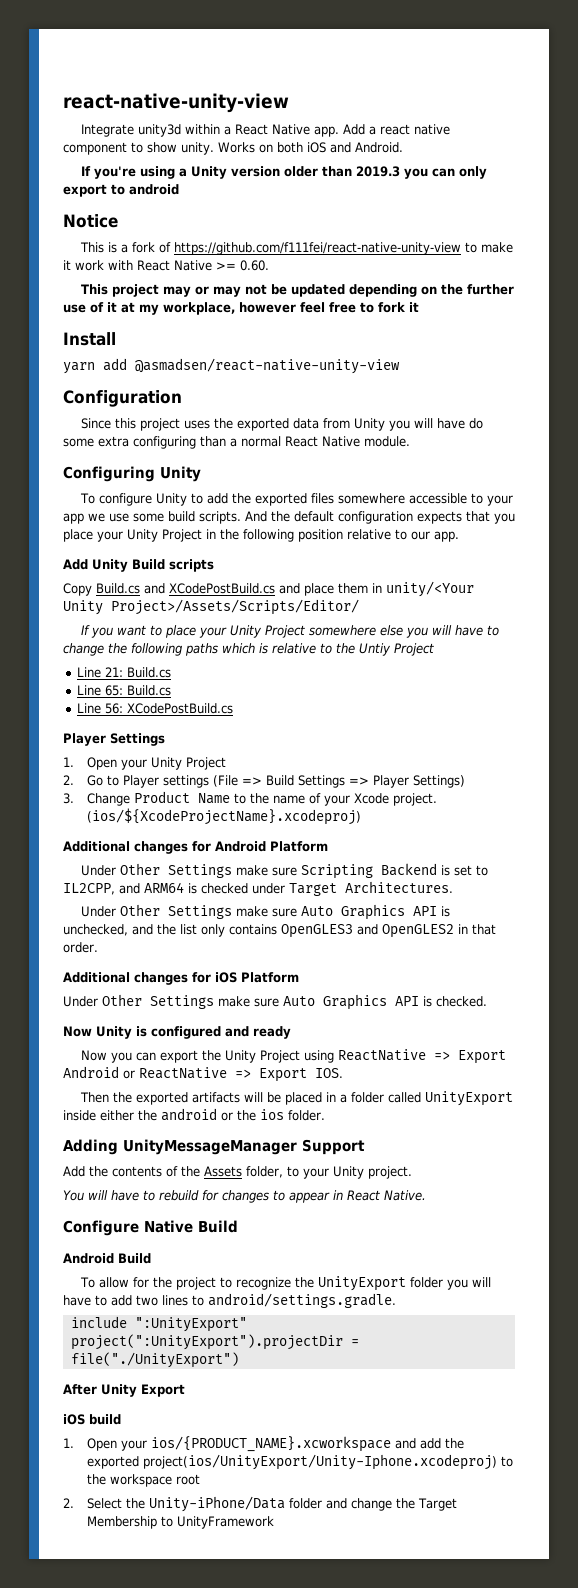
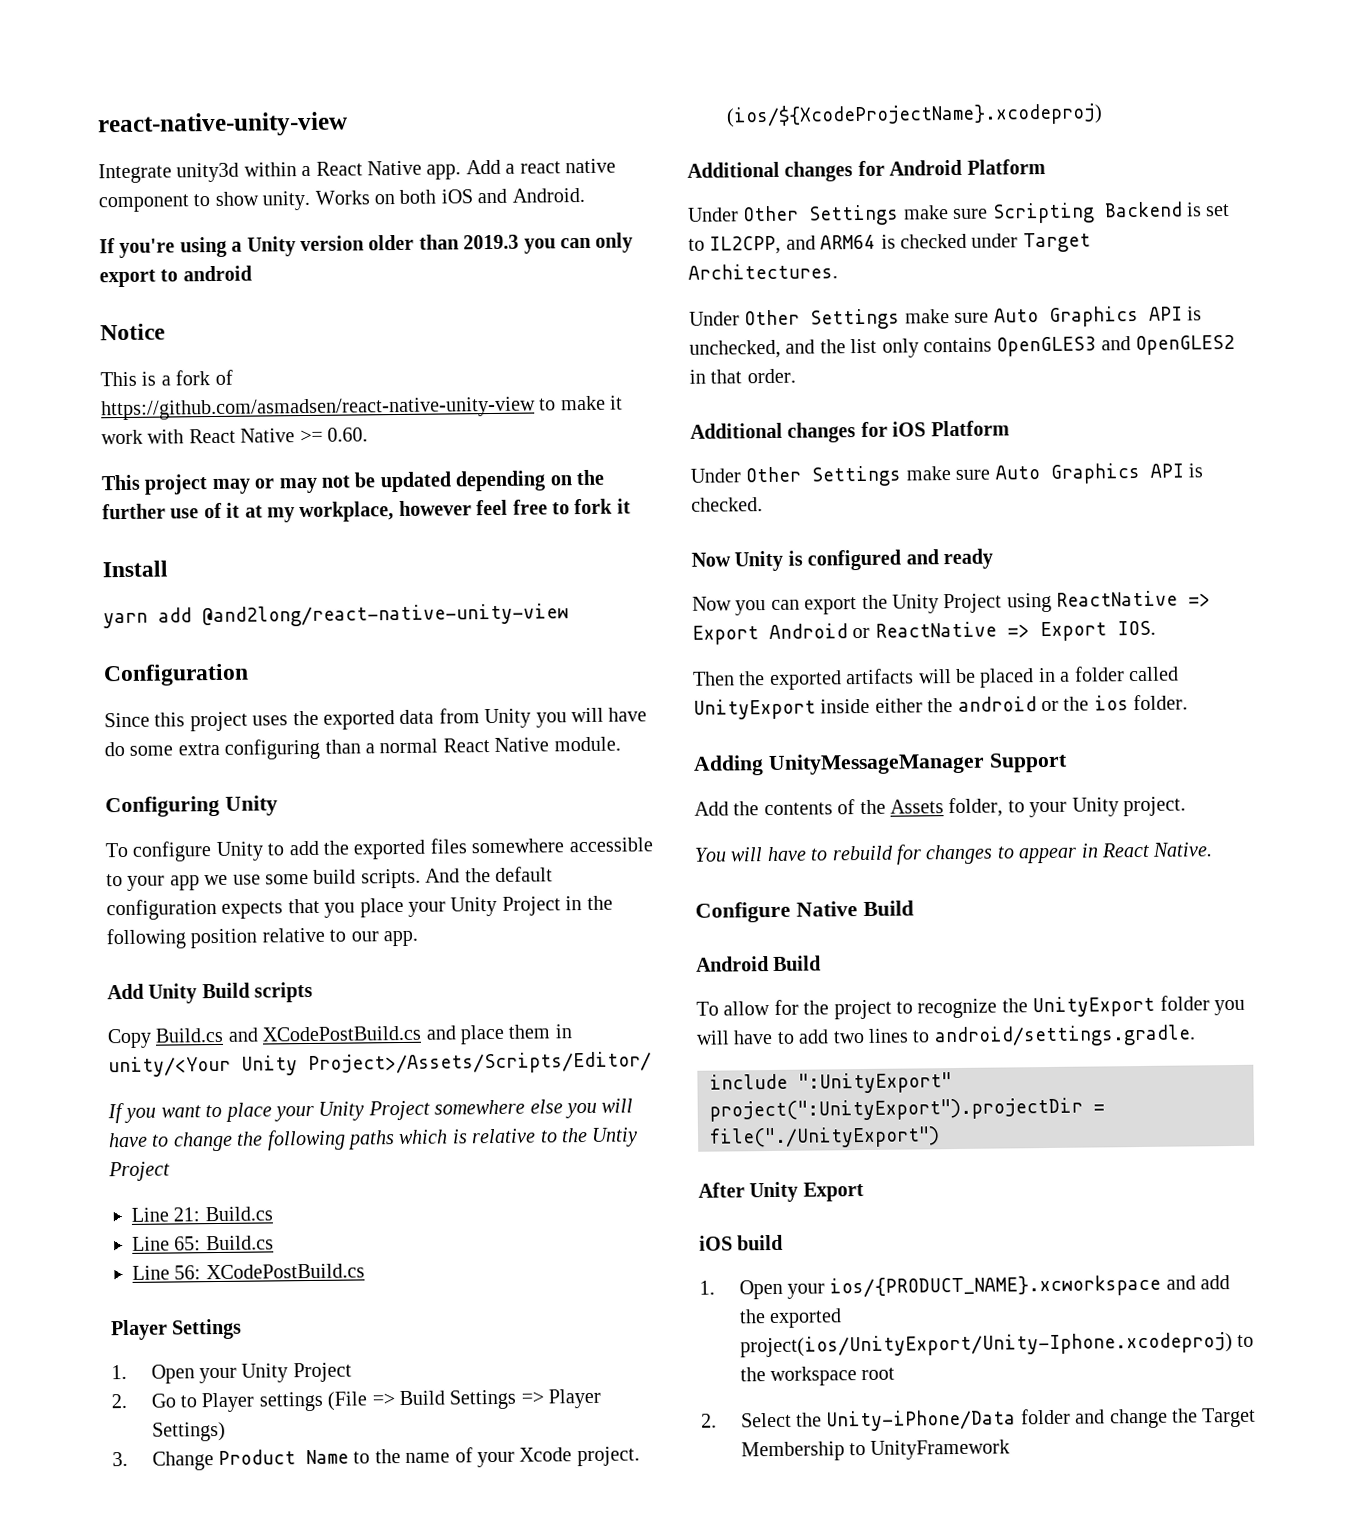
- This is a fork of https://github.com/f111fei/react-native-unity-view to make it work with React Native >= 0.60.
+ This is a fork of https://github.com/asmadsen/react-native-unity-view to make it work with React Native >= 0.60.
- yarn add @asmadsen/react-native-unity-view
+ yarn add @and2long/react-native-unity-view

